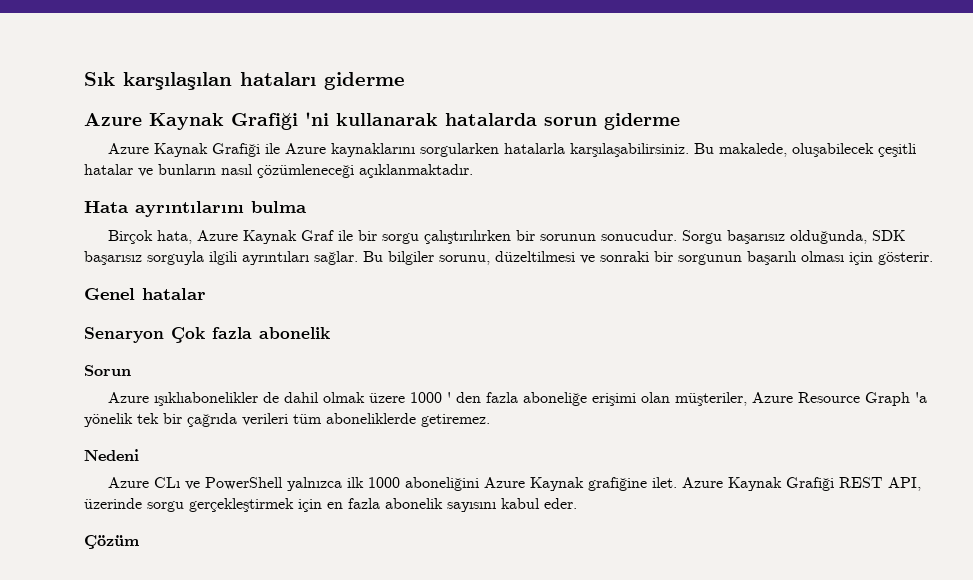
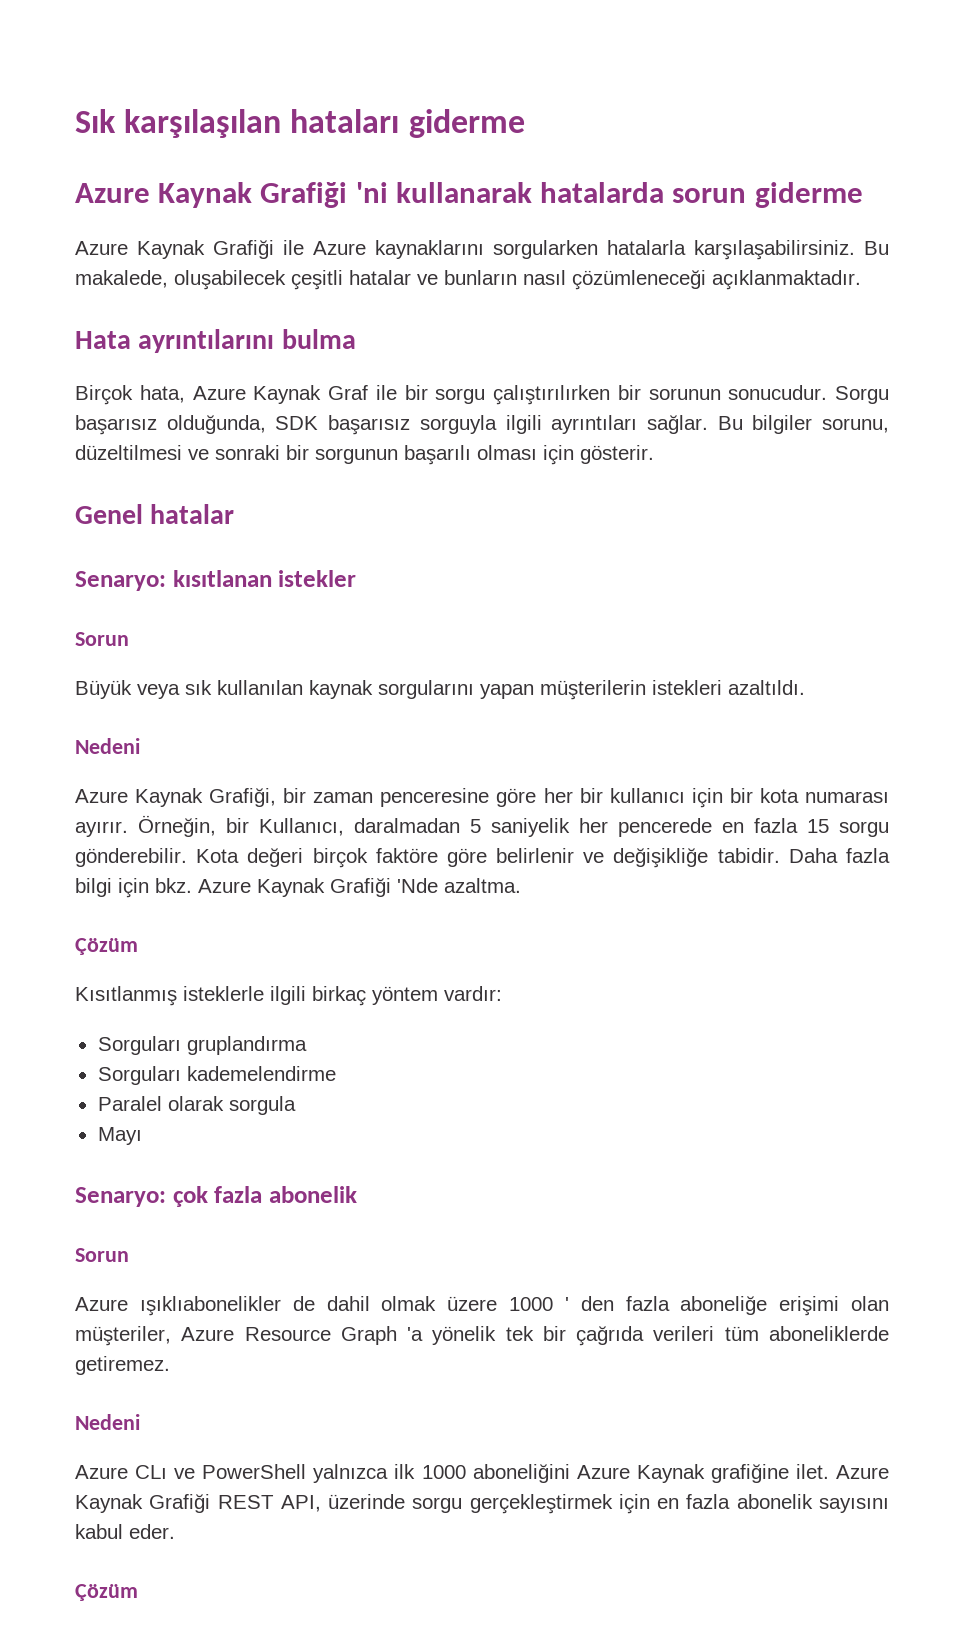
- Senaryon Çok fazla abonelik
+ Senaryo: kısıtlanan istekler
+ Sorun
+ Büyük veya sık kullanılan kaynak sorgularını yapan müşterilerin istekleri azaltıldı.
+ Nedeni
+ Azure Kaynak Grafiği, bir zaman penceresine göre her bir kullanıcı için bir kota numarası ayırır. Örneğin, bir Kullanıcı, daralmadan 5 saniyelik her pencerede en fazla 15 sorgu gönderebilir. Kota değeri birçok faktöre göre belirlenir ve değişikliğe tabidir. Daha fazla bilgi için bkz. Azure Kaynak Grafiği 'Nde azaltma.
+ Çözüm
+ Kısıtlanmış isteklerle ilgili birkaç yöntem vardır:
+ Sorguları gruplandırma
+ Sorguları kademelendirme
+ Paralel olarak sorgula
+ Mayı
+ Senaryo: çok fazla abonelik

